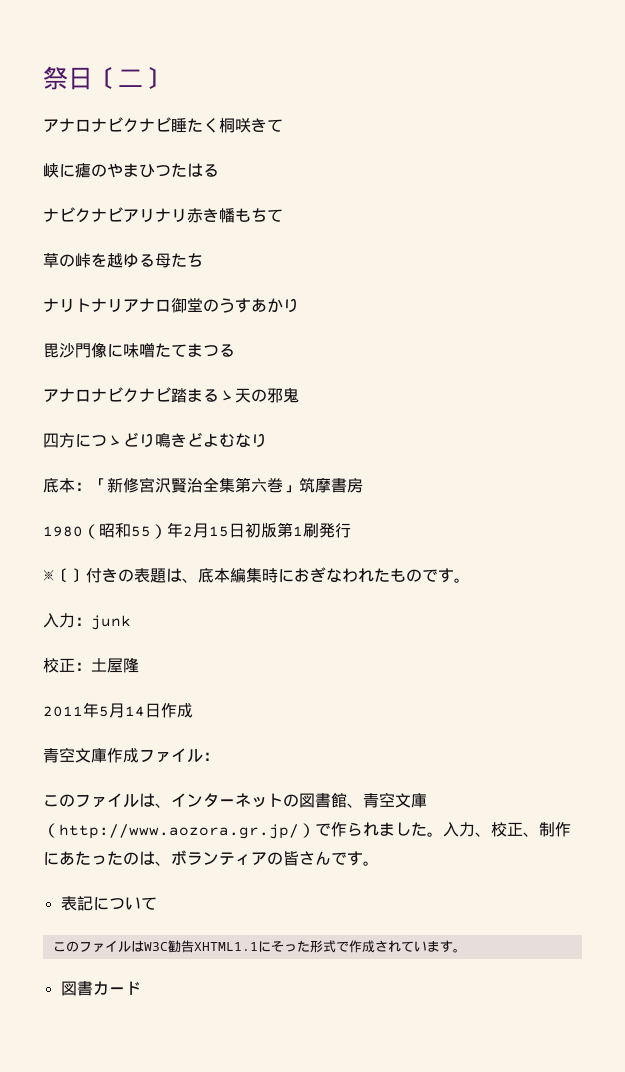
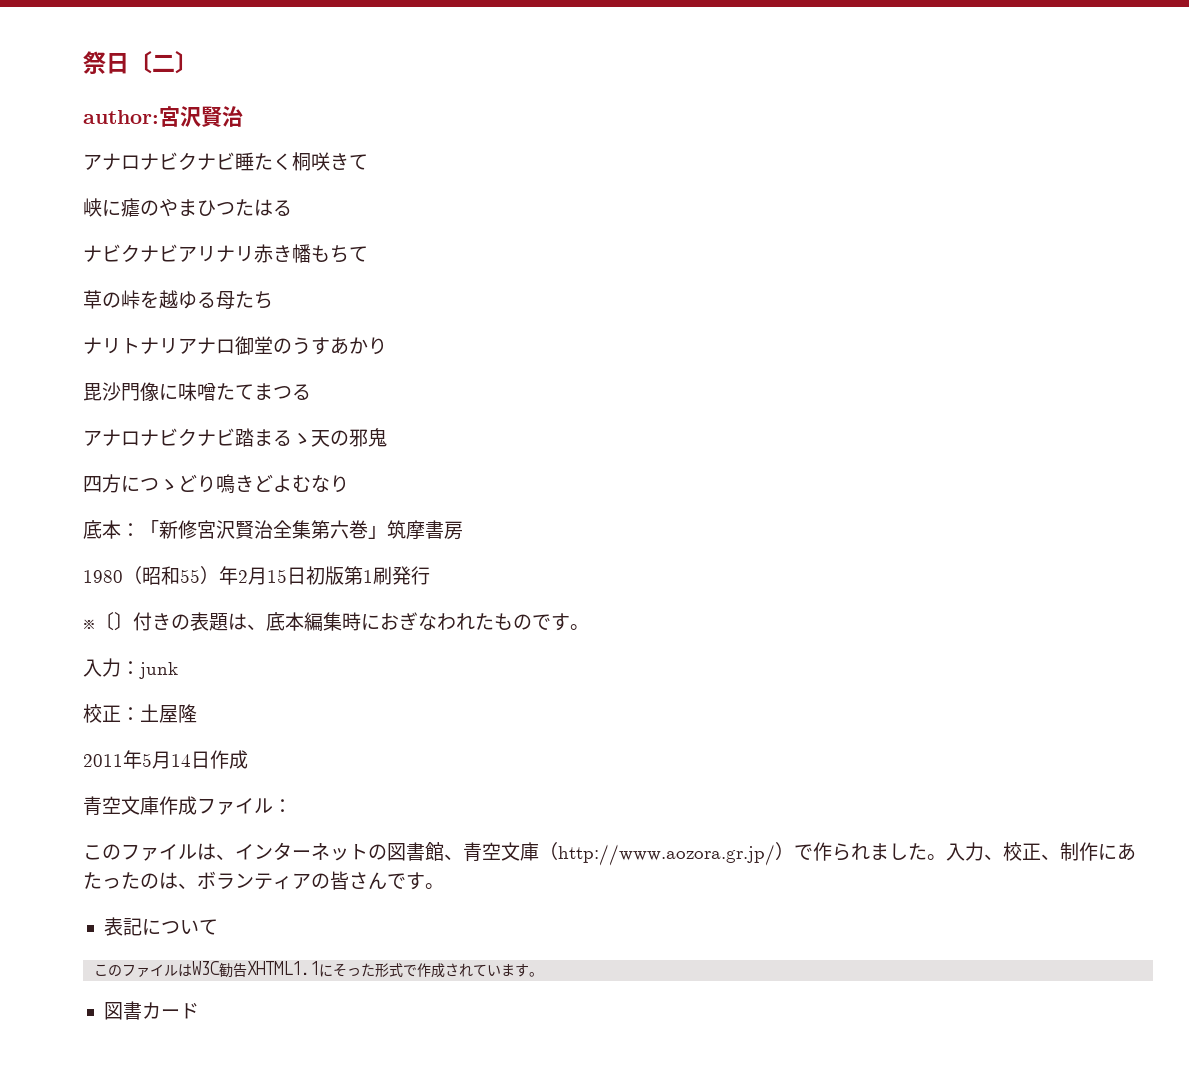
+ author:宮沢賢治

